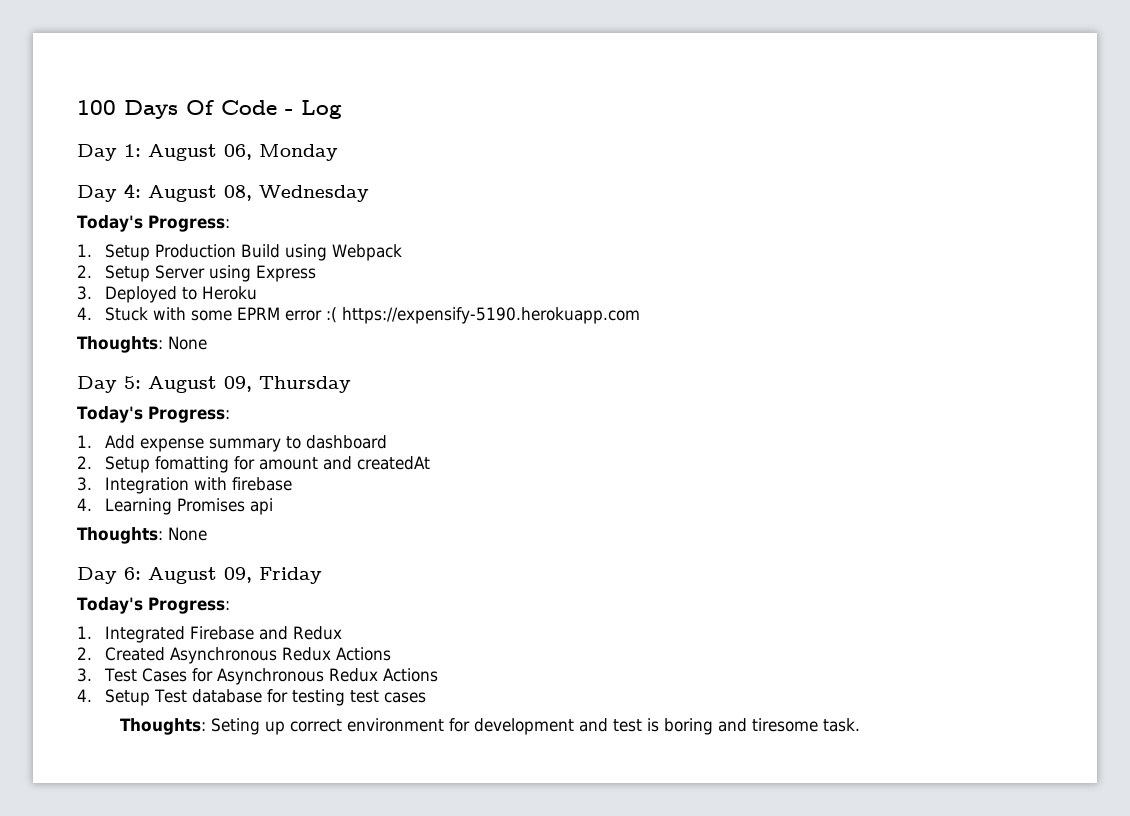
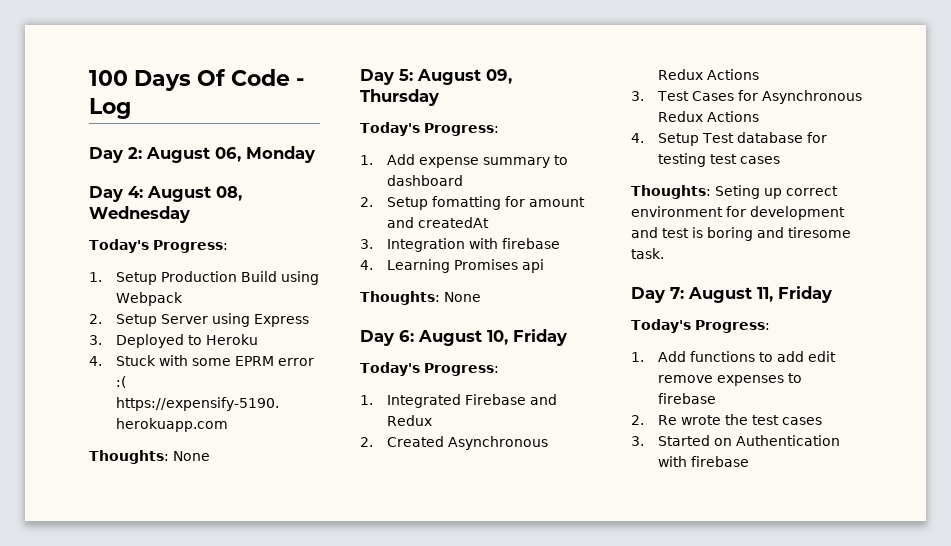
- Day 1: August 06, Monday
+ Day 2: August 06, Monday
- Day 6: August 09, Friday
+ Day 6: August 10, Friday
+ Day 7: August 11, Friday
+ Today's Progress:
+ 1. Add functions to add edit remove expenses to firebase
+ 2. Re wrote the test cases
+ 3. Started on Authentication with firebase

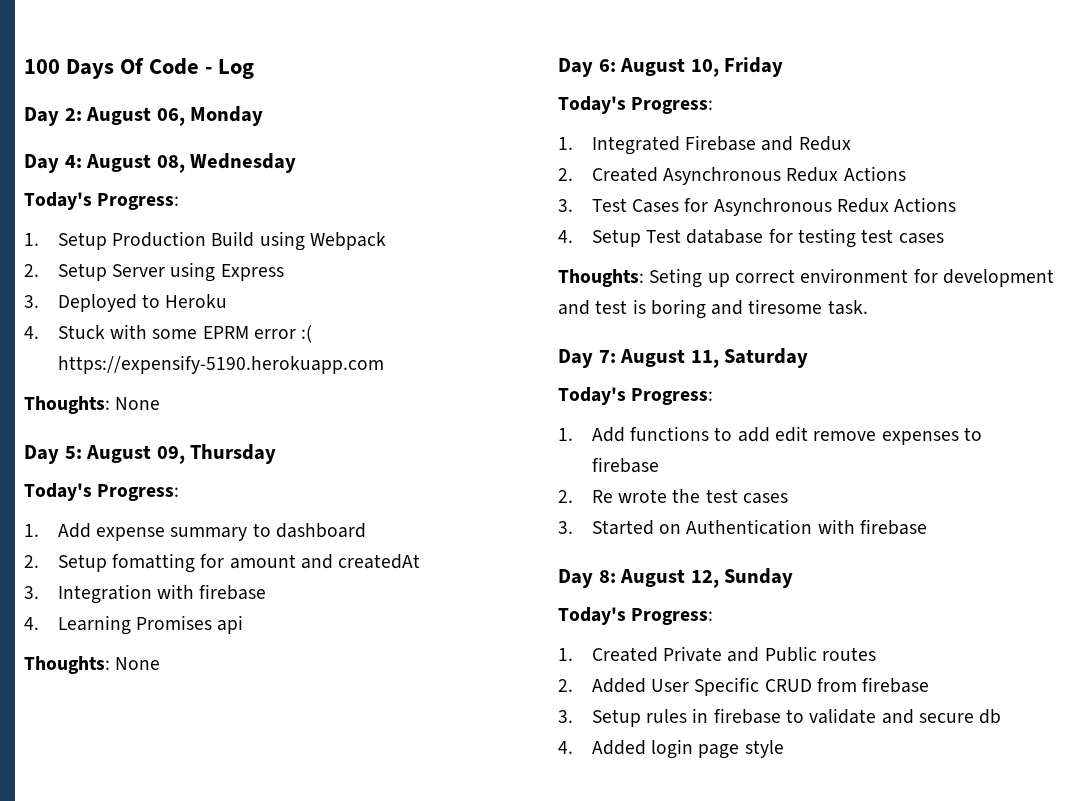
- Day 7: August 11, Friday
+ Day 7: August 11, Saturday
+ Day 8: August 12, Sunday
+ Today's Progress:
+ 1. Created Private and Public routes
+ 2. Added User Specific CRUD from firebase
+ 3. Setup rules in firebase to validate and secure db
+ 4. Added login page style

